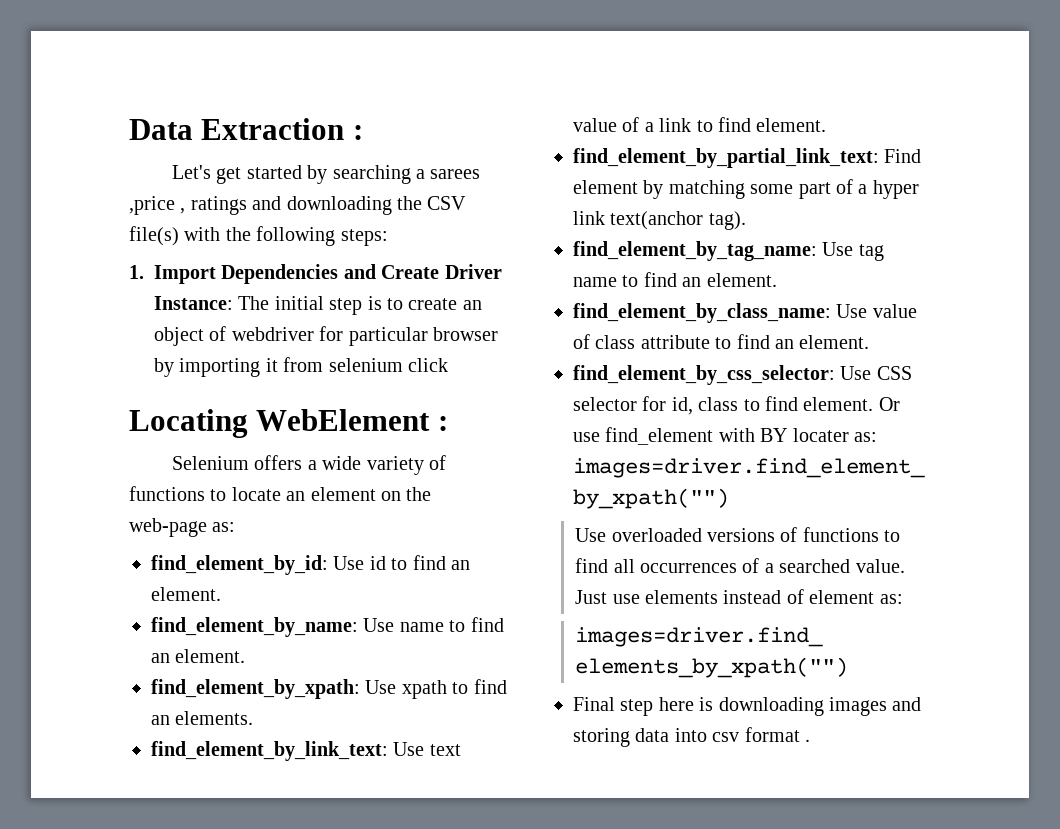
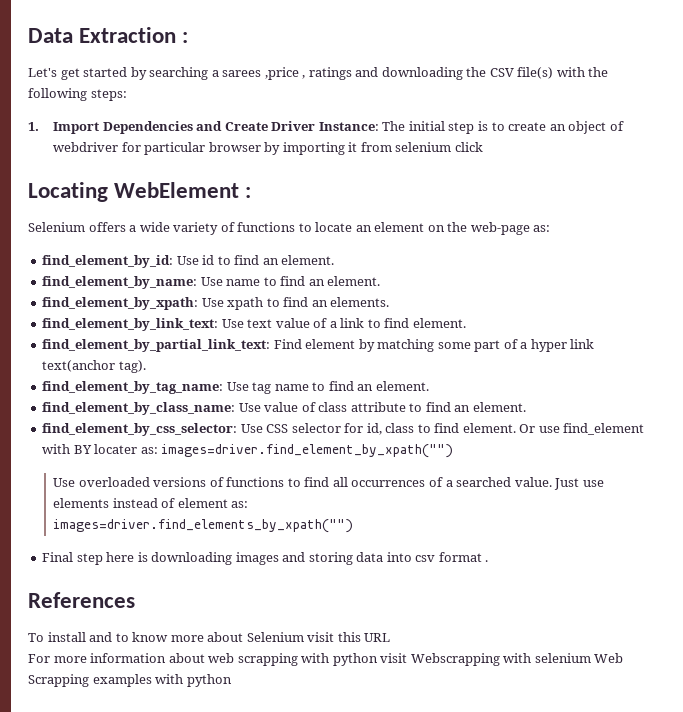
+ References
+ To install and to know more about Selenium visit this URL
+ For more information about web scrapping with python visit Webscrapping with selenium Web Scrapping examples with python

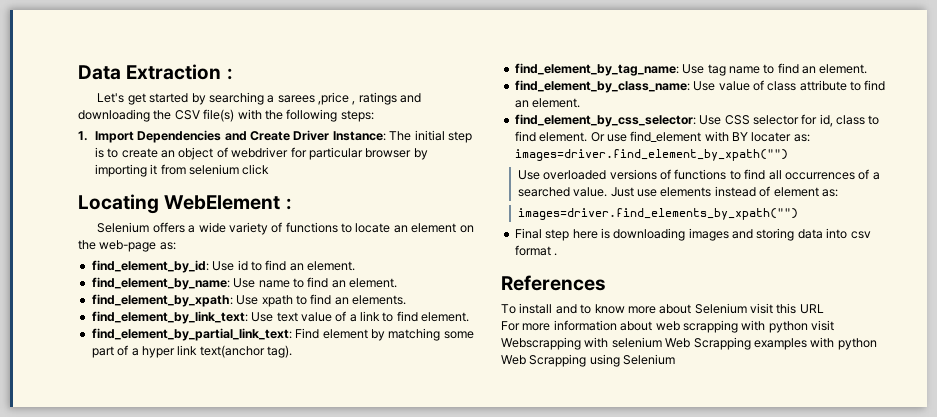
- For more information about web scrapping with python visit Webscrapping with selenium Web Scrapping examples with python
+ For more information about web scrapping with python visit Webscrapping with selenium Web Scrapping examples with python Web Scrapping using Selenium

